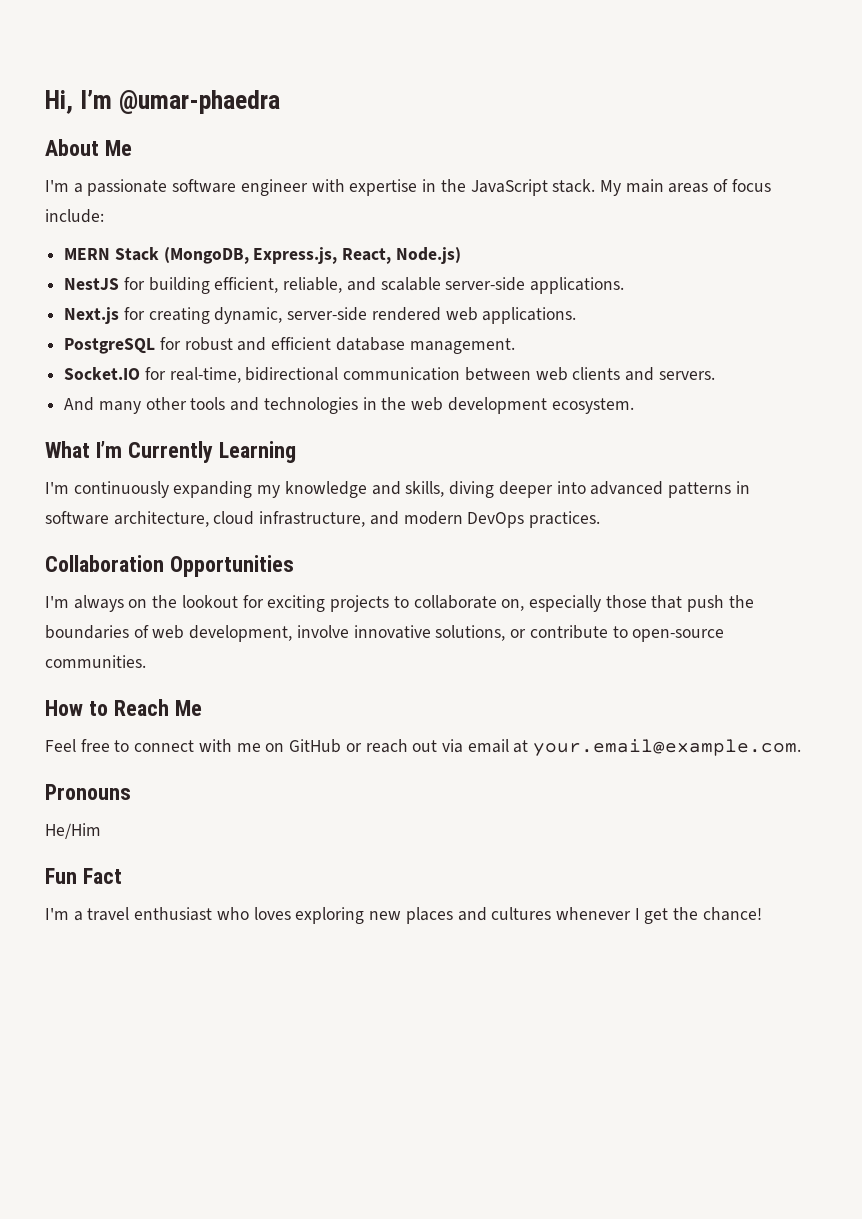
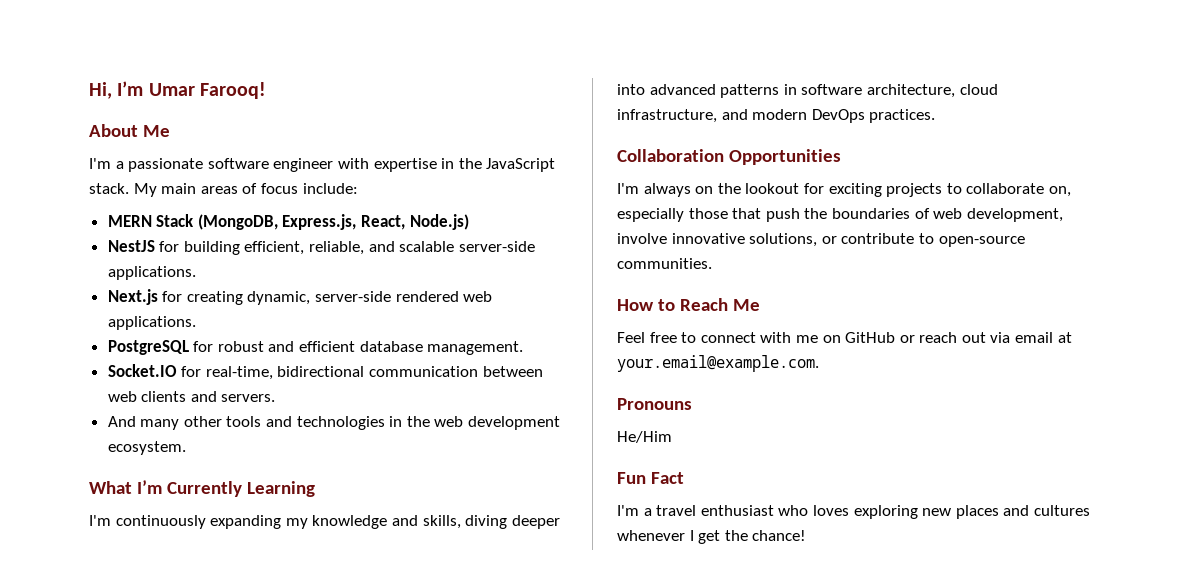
- Hi, I’m @umar-phaedra
+ Hi, I’m Umar Farooq!

